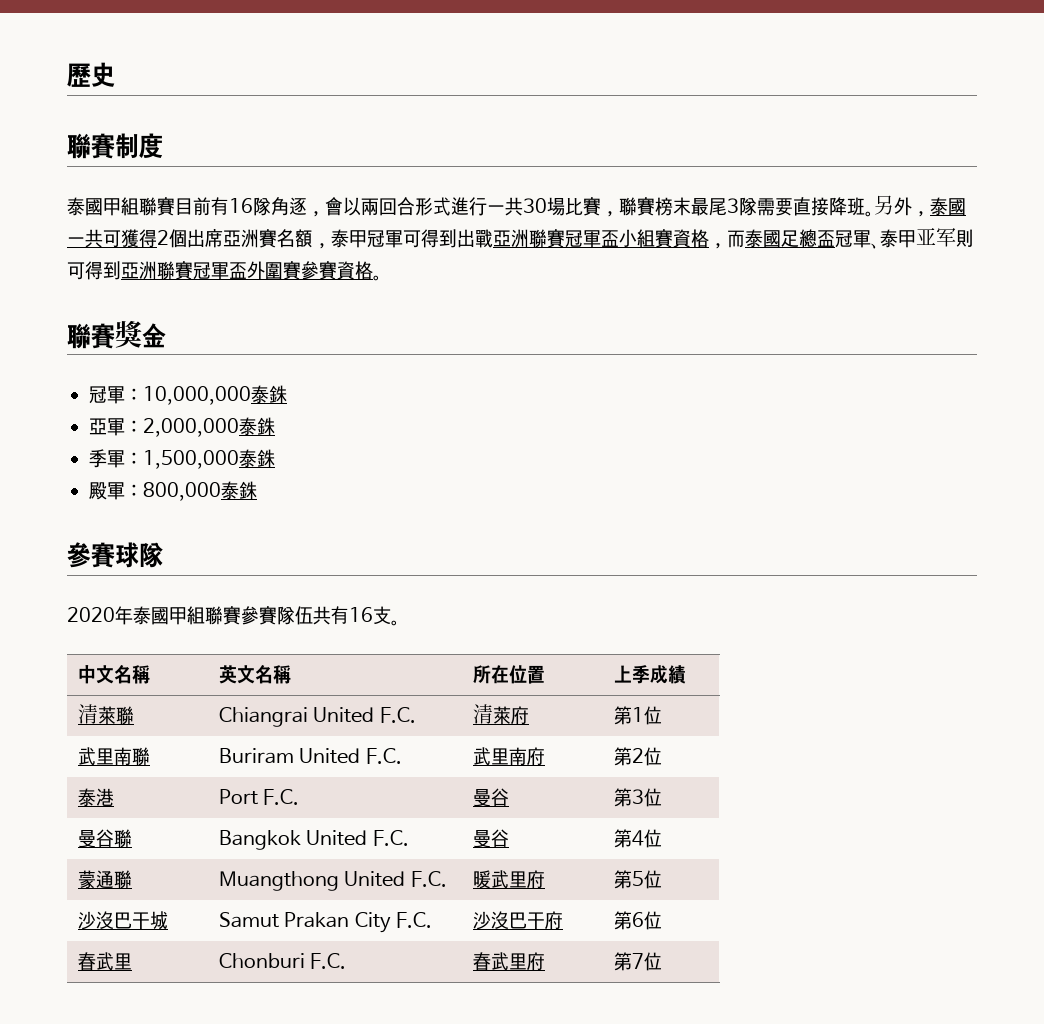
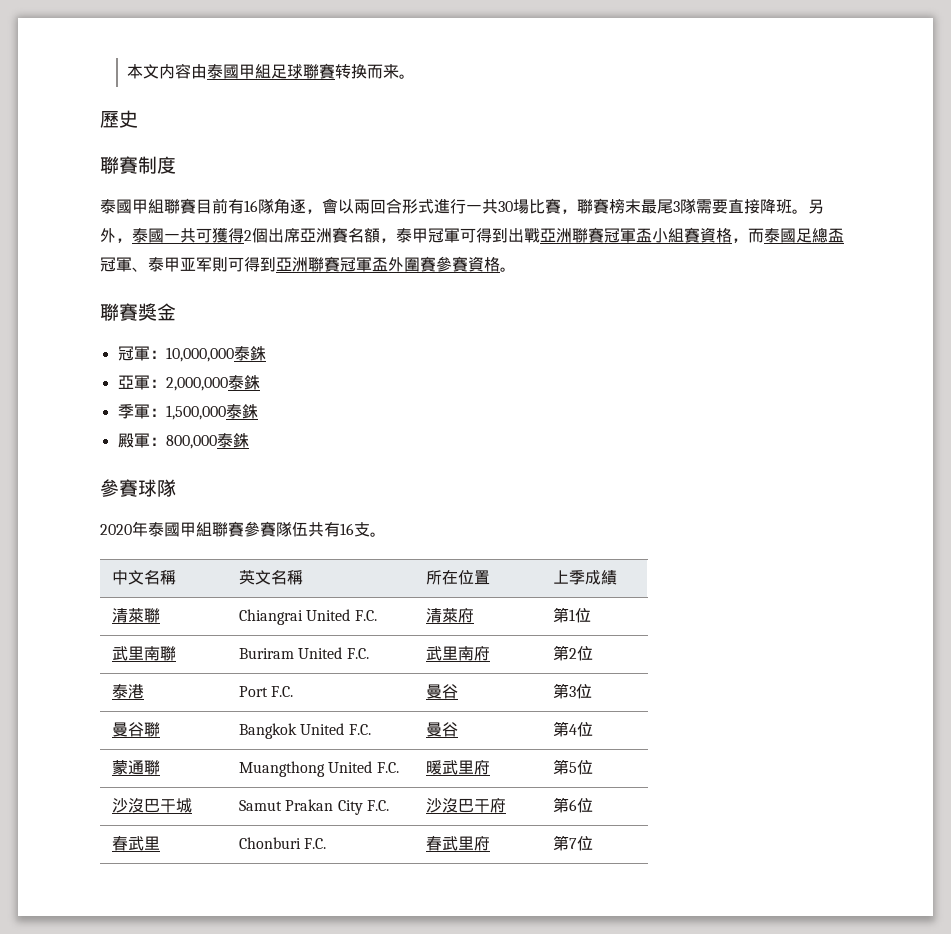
+ 本文内容由泰國甲組足球聯賽转换而来。

